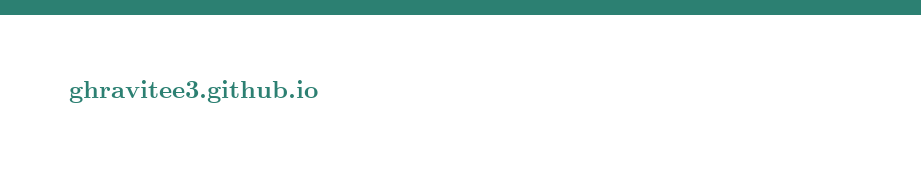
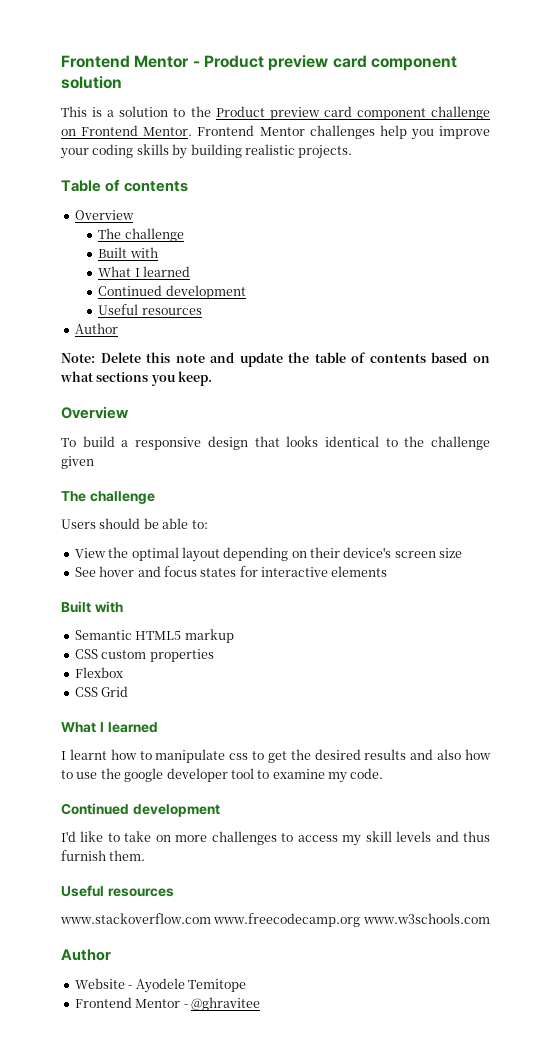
- ghravitee3.github.io
+ Frontend Mentor - Product preview card component solution
+ This is a solution to the Product preview card component challenge on Frontend Mentor. Frontend Mentor challenges help you improve your coding skills by building realistic projects.
+ Table of contents
+ Overview
+ The challenge
+ Built with
+ What I learned
+ Continued development
+ Useful resources
+ Author
+ Note: Delete this note and update the table of contents based on what sections you keep.
+ Overview
+ To build a responsive design that looks identical to the challenge given
+ The challenge
+ Users should be able to:
+ View the optimal layout depending on their device's screen size
+ See hover and focus states for interactive elements
+ Built with
+ Semantic HTML5 markup
+ CSS custom properties
+ Flexbox
+ CSS Grid
+ What I learned
+ I learnt how to manipulate css to get the desired results and also how to use the google developer tool to examine my code.
+ Continued development
+ I'd like to take on more challenges to access my skill levels and thus furnish them.
+ Useful resources
+ www.stackoverflow.com www.freecodecamp.org www.w3schools.com
+ Author
+ Website - Ayodele Temitope
+ Frontend Mentor - @ghravitee

